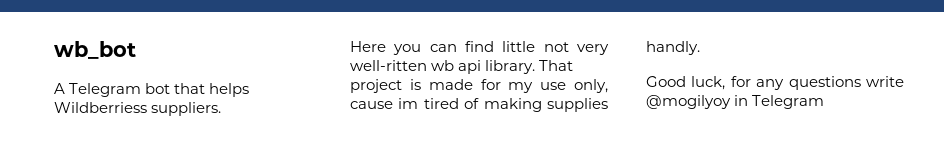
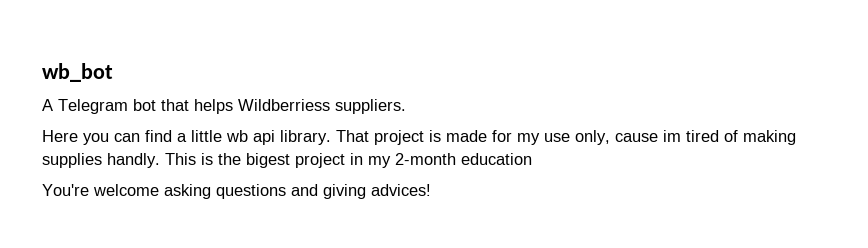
- Here you can find little not very well-ritten wb api library.
+ Here you can find a little wb api library.
- That project is made for my use only, cause im tired of making supplies handly.
- Good luck, for any questions write @mogilyoy in Telegram
+ That project is made for my use only, cause im tired of making supplies handly. This is the bigest project in my 2-month education
+ You're welcome asking questions and giving advices!

